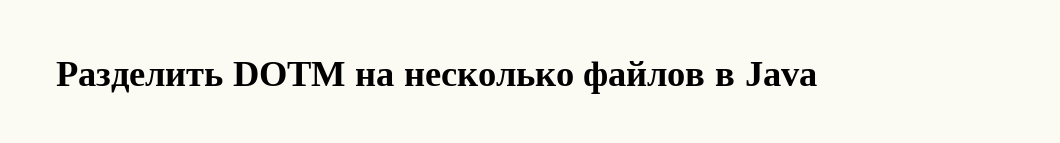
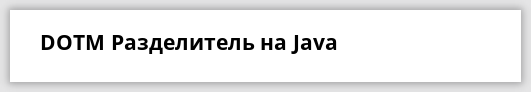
- Разделить DOTM на несколько файлов в Java
+ DOTM Разделитель на Java

